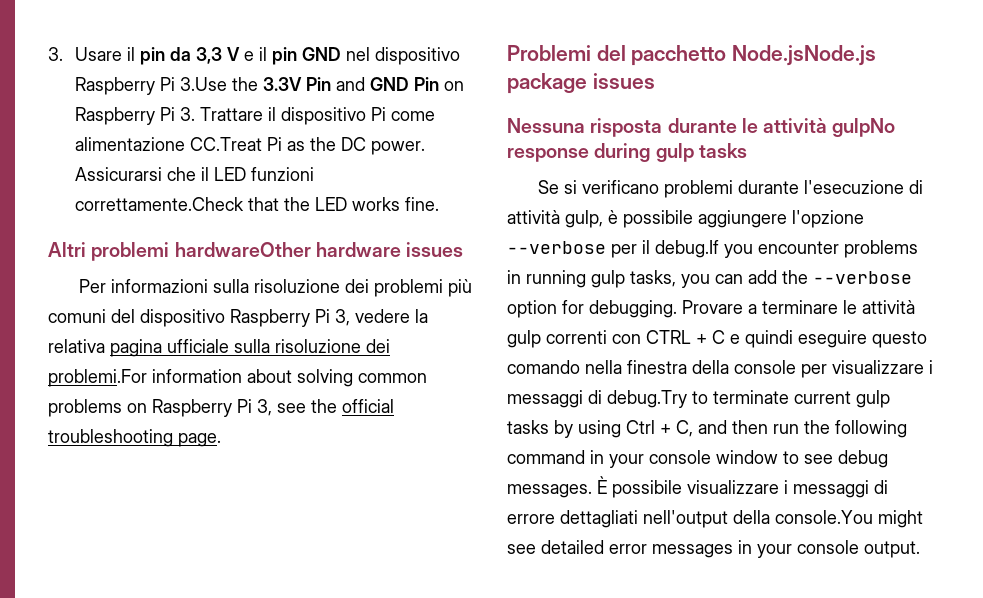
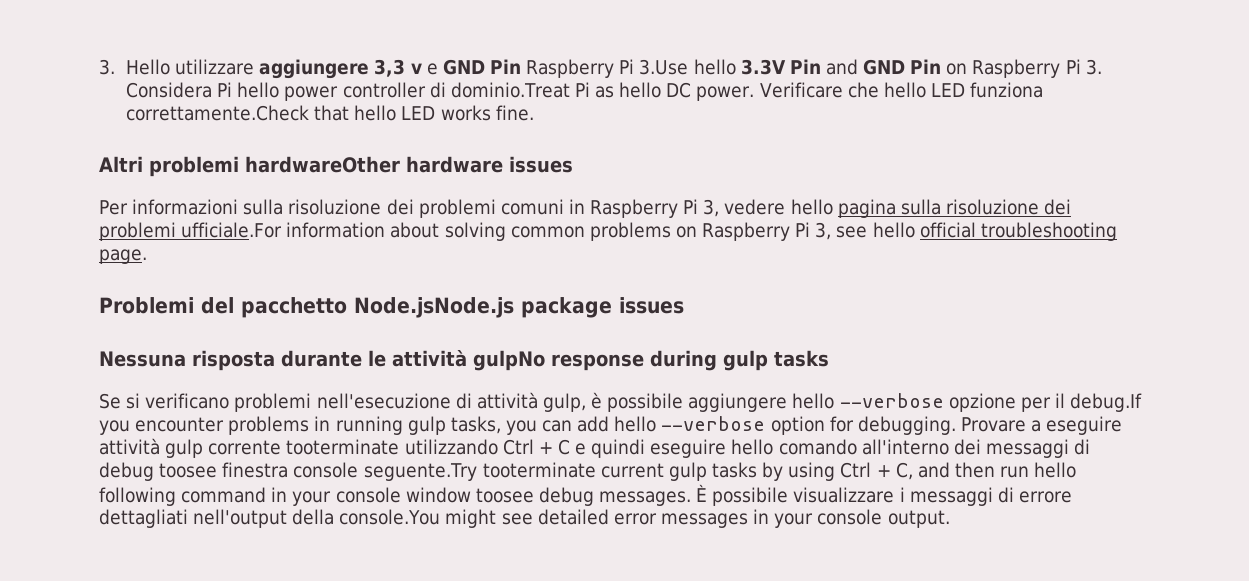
- 3. Usare il pin da 3,3 V e il pin GND nel dispositivo Raspberry Pi 3.Use the 3.3V Pin and GND Pin on Raspberry Pi 3. Trattare il dispositivo Pi come alimentazione CC.Treat Pi as the DC power.
+ 3. Hello utilizzare aggiungere 3,3 v e GND Pin Raspberry Pi 3.Use hello 3.3V Pin and GND Pin on Raspberry Pi 3. Considera Pi hello power controller di dominio.Treat Pi as hello DC power.
- Assicurarsi che il LED funzioni correttamente.Check that the LED works fine.
+ Verificare che hello LED funziona correttamente.Check that hello LED works fine.
- Per informazioni sulla risoluzione dei problemi più comuni del dispositivo Raspberry Pi 3, vedere la relativa pagina ufficiale sulla risoluzione dei problemi.For information about solving common problems on Raspberry Pi 3, see the official troubleshooting page.
+ Per informazioni sulla risoluzione dei problemi comuni in Raspberry Pi 3, vedere hello pagina sulla risoluzione dei problemi ufficiale.For information about solving common problems on Raspberry Pi 3, see hello official troubleshooting page.
- Se si verificano problemi durante l'esecuzione di attività gulp, è possibile aggiungere l'opzione --verbose per il debug.If you encounter problems in running gulp tasks, you can add the --verbose option for debugging.
+ Se si verificano problemi nell'esecuzione di attività gulp, è possibile aggiungere hello --verbose opzione per il debug.If you encounter problems in running gulp tasks, you can add hello --verbose option for debugging.
- Provare a terminare le attività gulp correnti con CTRL + C e quindi eseguire questo comando nella finestra della console per visualizzare i messaggi di debug.Try to terminate current gulp tasks by using Ctrl + C, and then run the following command in your console window to see debug messages.
+ Provare a eseguire attività gulp corrente tooterminate utilizzando Ctrl + C e quindi eseguire hello comando all'interno dei messaggi di debug toosee finestra console seguente.Try tooterminate current gulp tasks by using Ctrl + C, and then run hello following command in your console window toosee debug messages.

